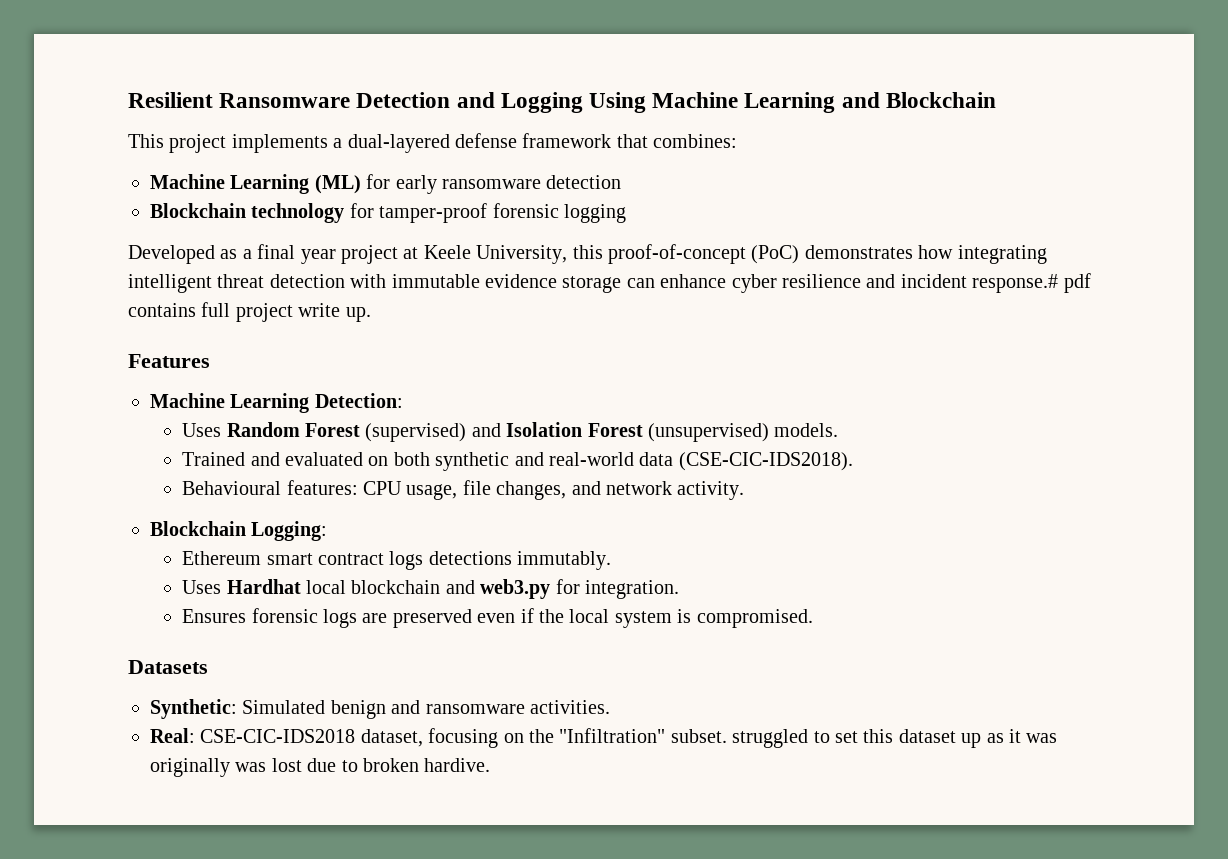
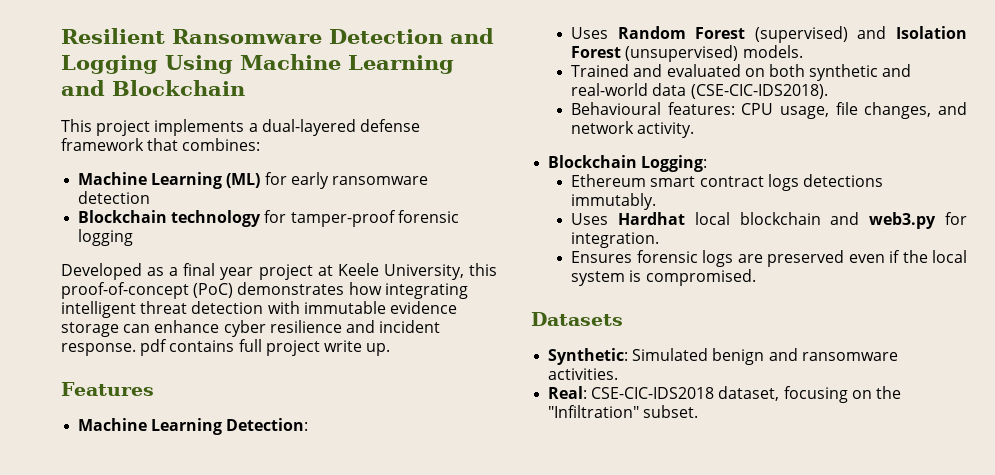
- Developed as a final year project at Keele University, this proof-of-concept (PoC) demonstrates how integrating intelligent threat detection with immutable evidence storage can enhance cyber resilience and incident response.# pdf contains full project write up.
+ Developed as a final year project at Keele University, this proof-of-concept (PoC) demonstrates how integrating intelligent threat detection with immutable evidence storage can enhance cyber resilience and incident response. pdf contains full project write up.
- Real: CSE-CIC-IDS2018 dataset, focusing on the "Infiltration" subset. struggled to set this dataset up as it was originally was lost due to broken hardive.
+ Real: CSE-CIC-IDS2018 dataset, focusing on the "Infiltration" subset.

